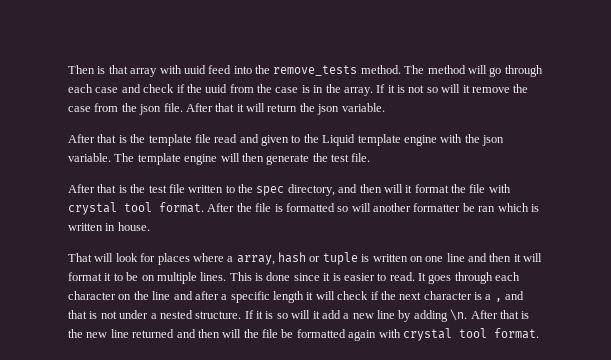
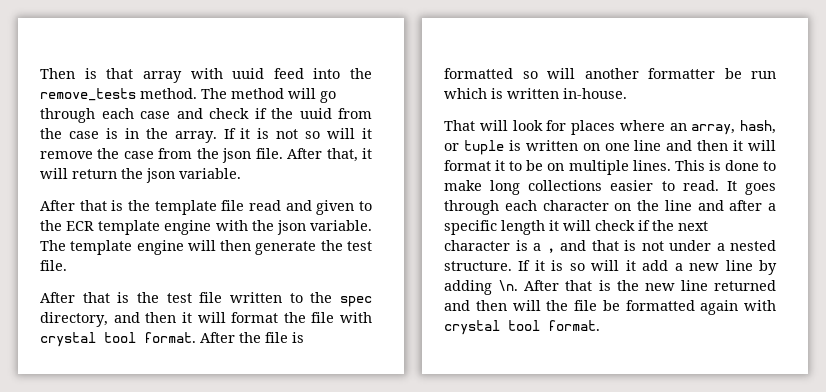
- After that it will return the json variable.
+ After that, it will return the json variable.
- After that is the template file read and given to the Liquid template engine with the json variable.
+ After that is the template file read and given to the ECR template engine with the json variable.
- After that is the test file written to the spec directory, and then will it format the file with crystal tool format.
+ After that is the test file written to the spec directory, and then it will format the file with crystal tool format.
- After the file is formatted so will another formatter be ran which is written in house.
+ After the file is formatted so will another formatter be run which is written in-house.
- That will look for places where a array, hash or tuple is written on one line and then it will format it to be on multiple lines.
+ That will look for places where an array, hash, or tuple is written on one line and then it will format it to be on multiple lines.
- This is done since it is easier to read.
+ This is done to make long collections easier to read.

